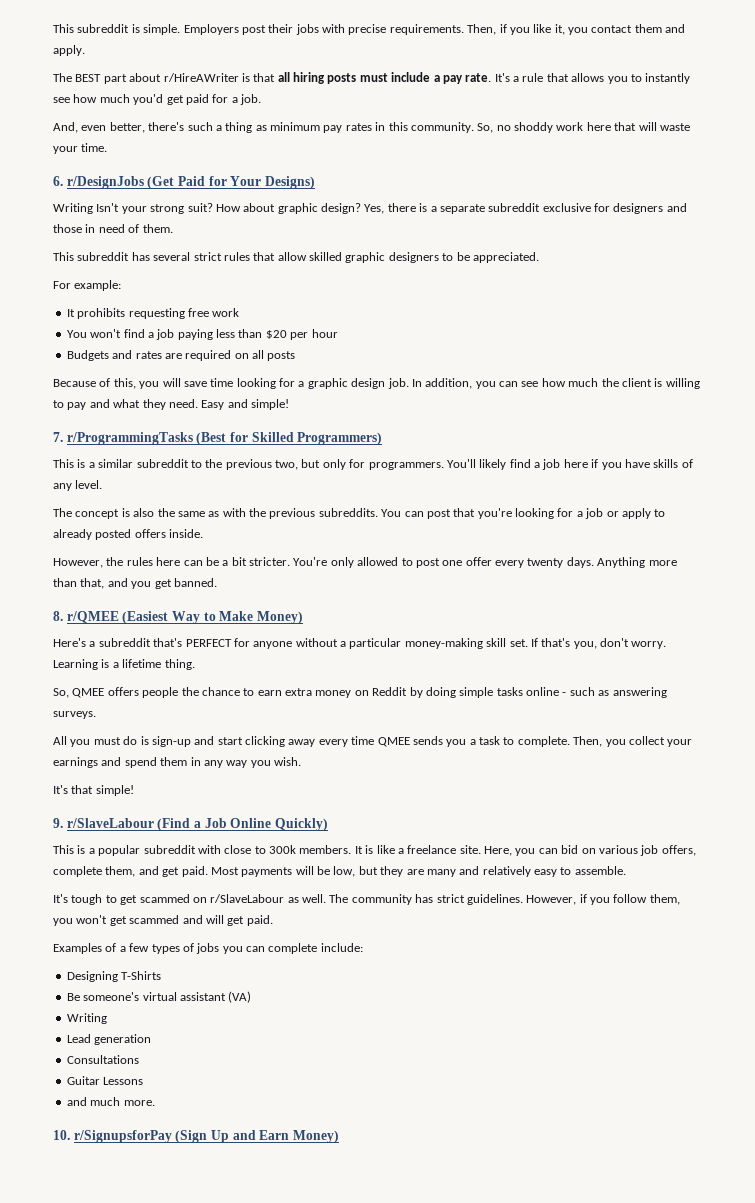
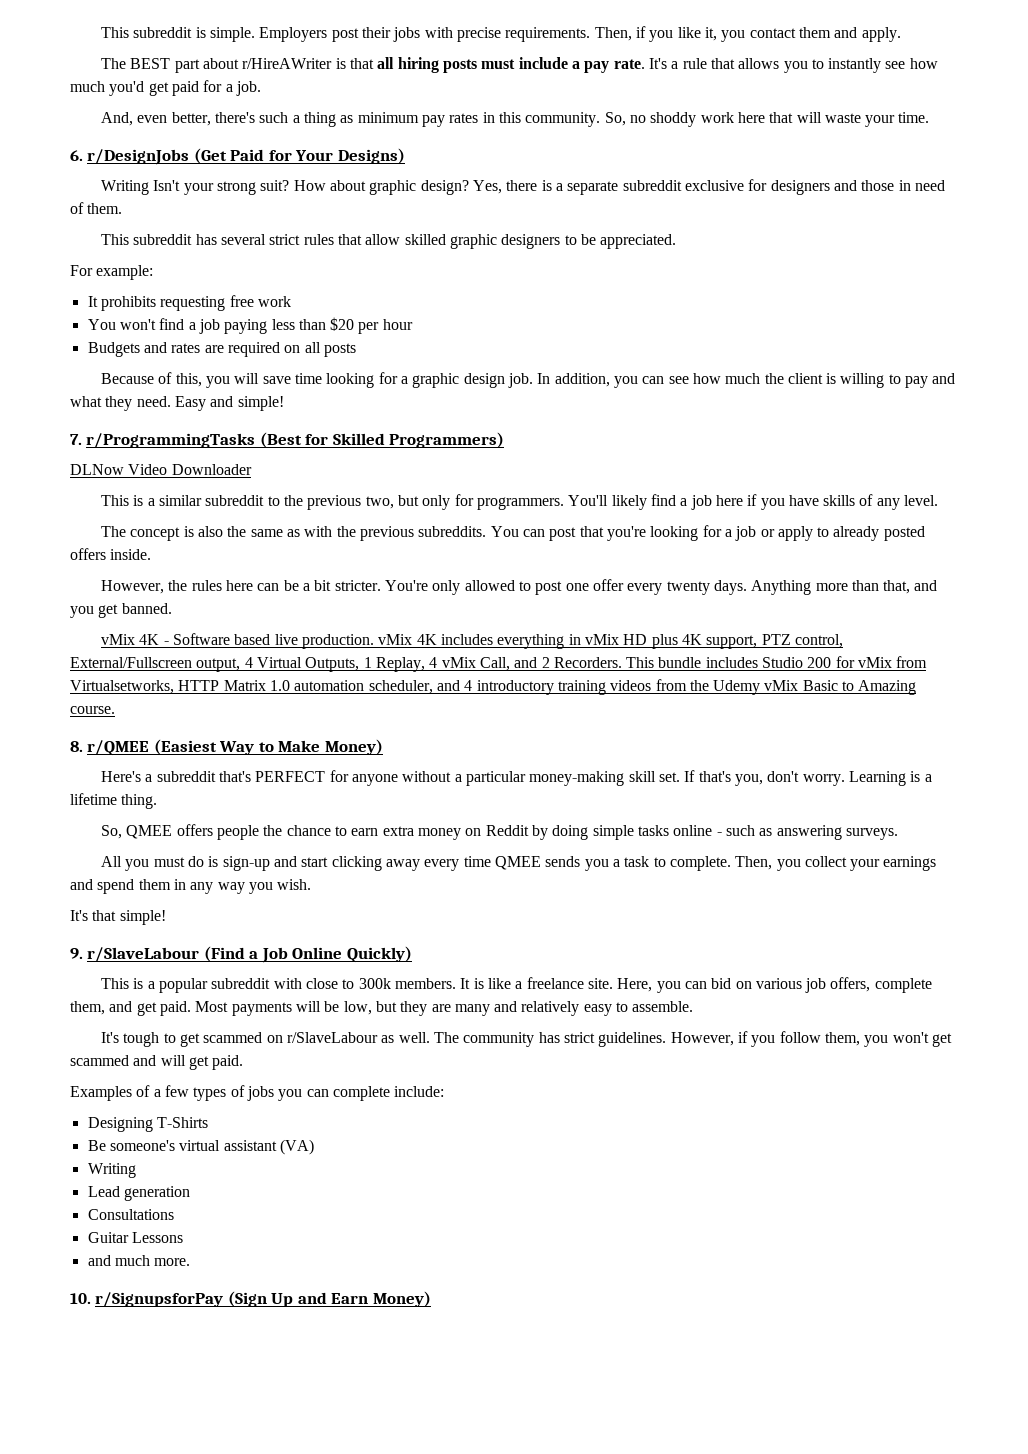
+ DLNow Video Downloader
+ vMix 4K - Software based live production. vMix 4K includes everything in vMix HD plus 4K support, PTZ control, External/Fullscreen output, 4 Virtual Outputs, 1 Replay, 4 vMix Call, and 2 Recorders. This bundle includes Studio 200 for vMix from Virtualsetworks, HTTP Matrix 1.0 automation scheduler, and 4 introductory training videos from the Udemy vMix Basic to Amazing course.

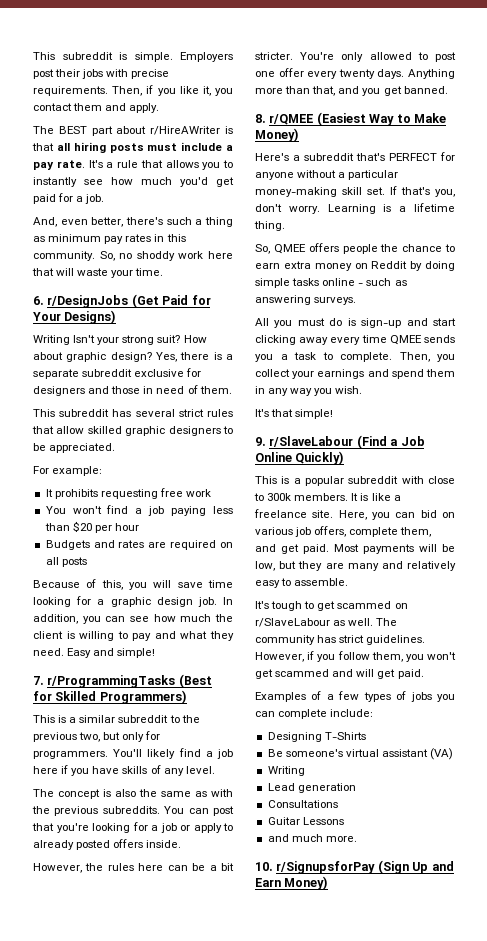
- DLNow Video Downloader
- vMix 4K - Software based live production. vMix 4K includes everything in vMix HD plus 4K support, PTZ control, External/Fullscreen output, 4 Virtual Outputs, 1 Replay, 4 vMix Call, and 2 Recorders. This bundle includes Studio 200 for vMix from Virtualsetworks, HTTP Matrix 1.0 automation scheduler, and 4 introductory training videos from the Udemy vMix Basic to Amazing course.

